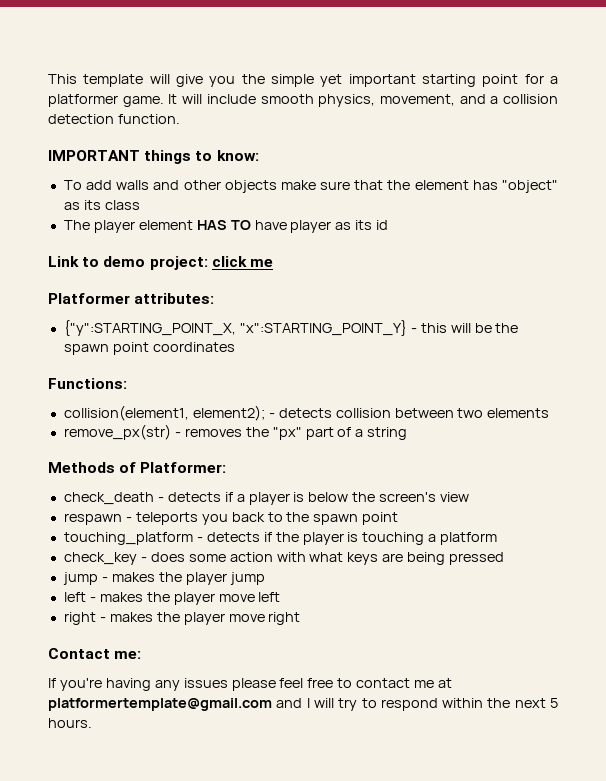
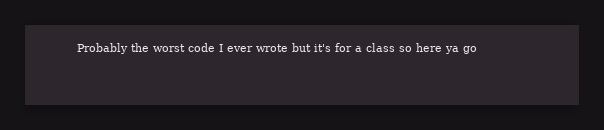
- This template will give you the simple yet important starting point for a platformer game. It will include smooth physics, movement, and a collision detection function.
- IMPORTANT things to know:
- To add walls and other objects make sure that the element has "object" as its class
- The player element HAS TO have player as its id
- Link to demo project: click me
- Platformer attributes:
- {"y":STARTING_POINT_X, "x":STARTING_POINT_Y} - this will be the spawn point coordinates
- Functions:
- collision(element1, element2); - detects collision between two elements
- remove_px(str) - removes the "px" part of a string
- Methods of Platformer:
- check_death - detects if a player is below the screen's view
- respawn - teleports you back to the spawn point
- touching_platform - detects if the player is touching a platform
- check_key - does some action with what keys are being pressed
- jump - makes the player jump
- left - makes the player move left
- right - makes the player move right
- Contact me:
- If you're having any issues please feel free to contact me at platformertemplate@gmail.com and I will try to respond within the next 5 hours.
+ Probably the worst code I ever wrote but it's for a class so here ya go

